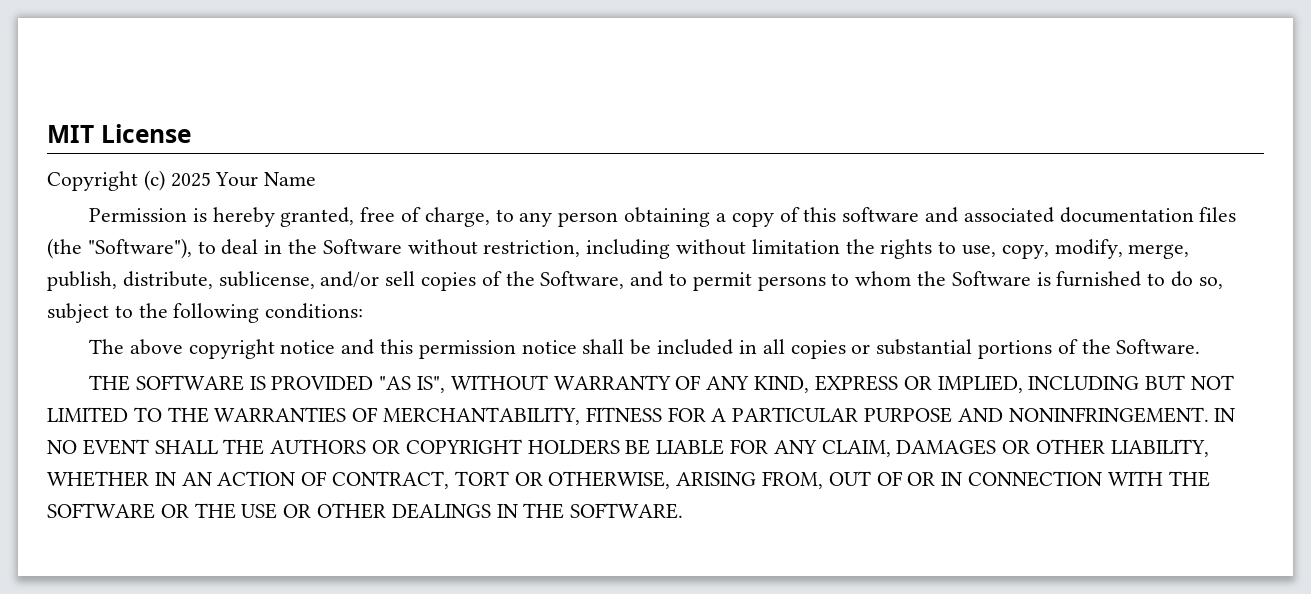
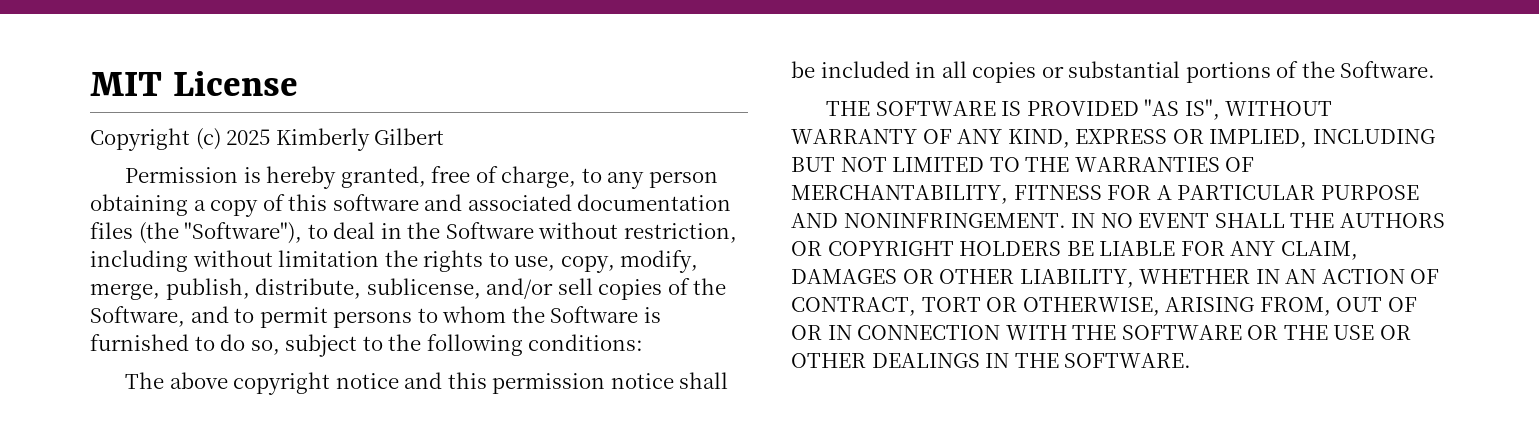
- Copyright (c) 2025 Your Name
+ Copyright (c) 2025 Kimberly Gilbert

